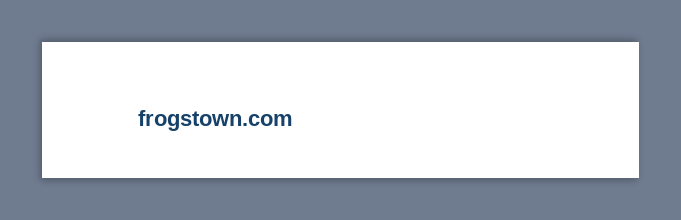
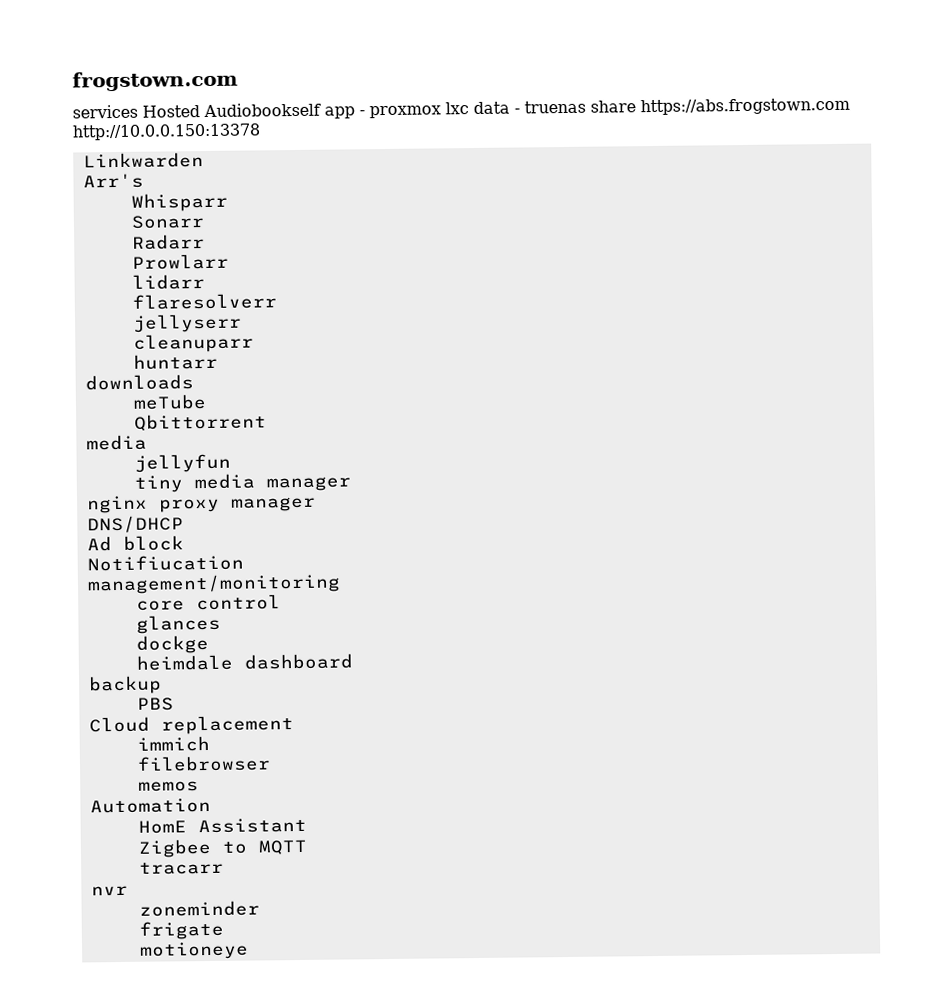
+ services Hosted Audiobookself app - proxmox lxc data - truenas share https://abs.frogstown.com http://10.0.0.150:13378
+ Linkwarden
+ Arr's
+ Whisparr
+ Sonarr
+ Radarr
+ Prowlarr
+ lidarr
+ flaresolverr
+ jellyserr
+ cleanuparr
+ huntarr
+ downloads
+ meTube
+ Qbittorrent
+ media
+ jellyfun
+ tiny media manager
+ nginx proxy manager
+ DNS/DHCP
+ Ad block
+ Notifiucation
+ management/monitoring
+ core control
+ glances
+ dockge
+ heimdale dashboard
+ backup
+ PBS
+ Cloud replacement
+ immich
+ filebrowser
+ memos
+ Automation
+ HomE Assistant
+ Zigbee to MQTT
+ tracarr
+ nvr
+ zoneminder
+ frigate
+ motioneye

